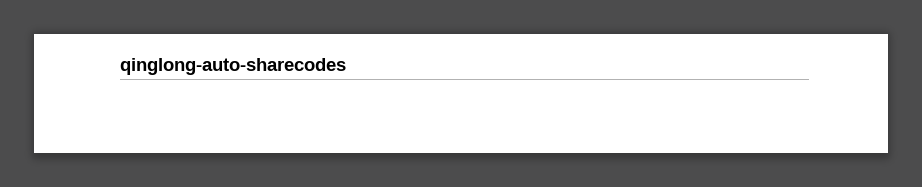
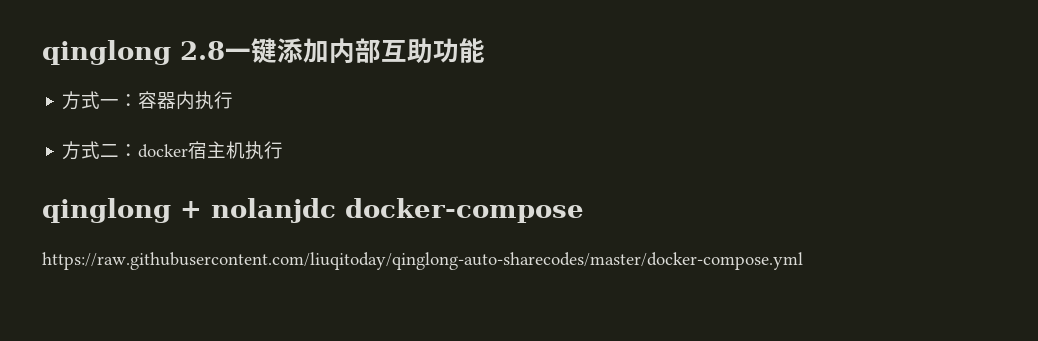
- qinglong-auto-sharecodes
+ qinglong 2.8一键添加内部互助功能
+ 方式一：容器内执行
+ 方式二：docker宿主机执行
+ qinglong + nolanjdc docker-compose
+ https://raw.githubusercontent.com/liuqitoday/qinglong-auto-sharecodes/master/docker-compose.yml

